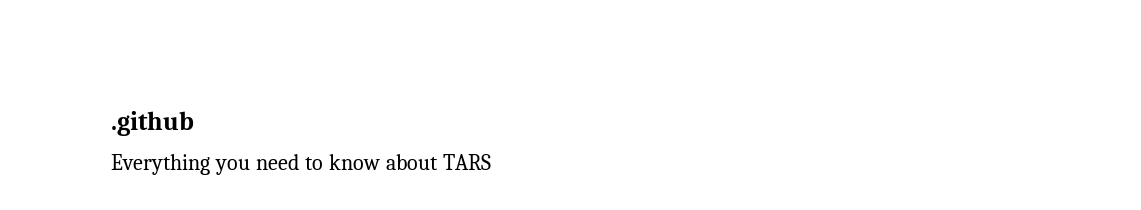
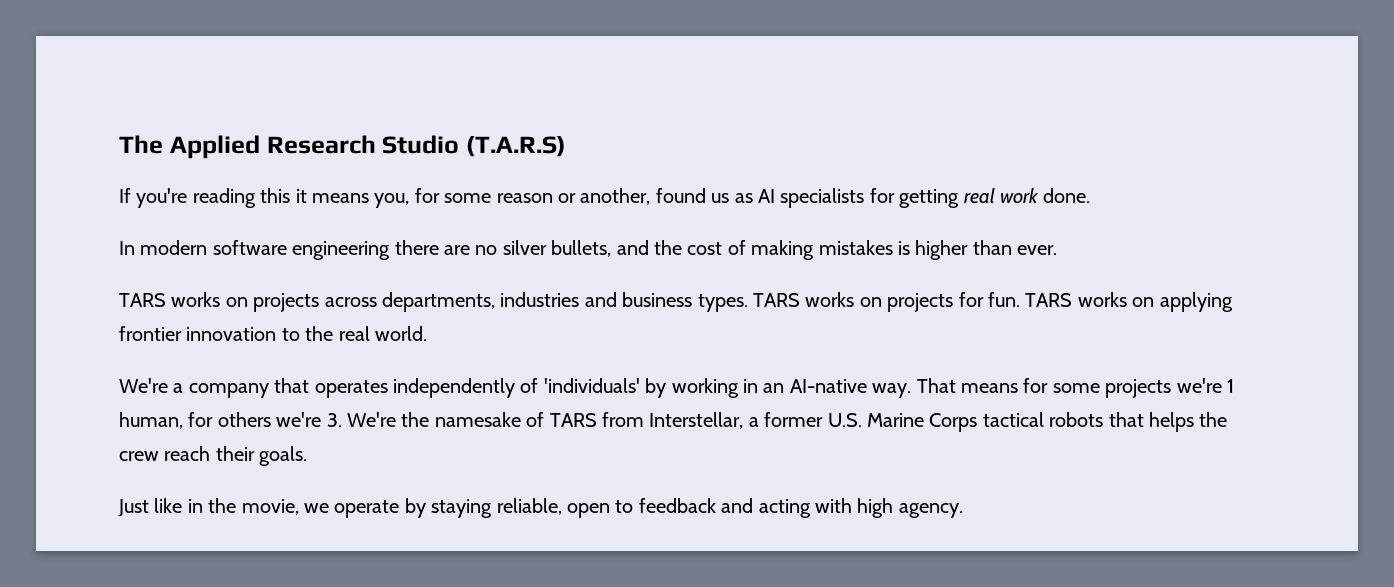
- .github
- Everything you need to know about TARS
+ The Applied Research Studio (T.A.R.S)
+ If you're reading this it means you, for some reason or another, found us as AI specialists for getting real work done.
+ In modern software engineering there are no silver bullets, and the cost of making mistakes is higher than ever.
+ TARS works on projects across departments, industries and business types. TARS works on projects for fun. TARS works on applying frontier innovation to the real world.
+ We're a company that operates independently of 'individuals' by working in an AI-native way. That means for some projects we're 1 human, for others we're 3. We're the namesake of TARS from Interstellar, a former U.S. Marine Corps tactical robots that helps the crew reach their goals.
+ Just like in the movie, we operate by staying reliable, open to feedback and acting with high agency.

